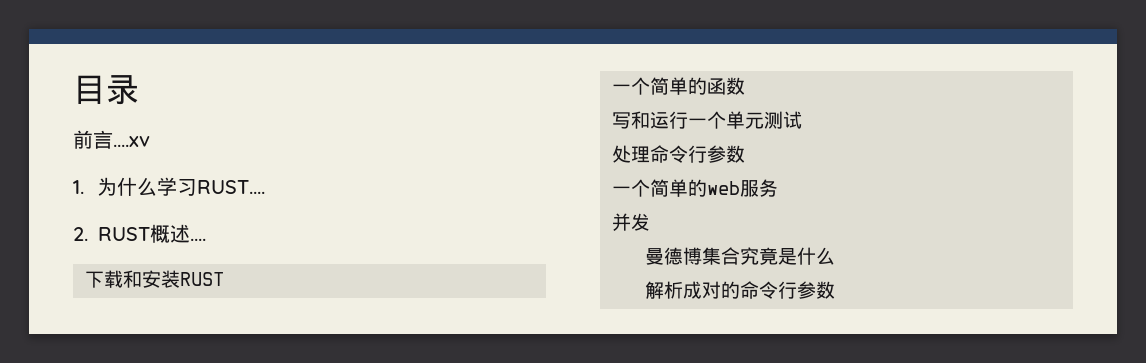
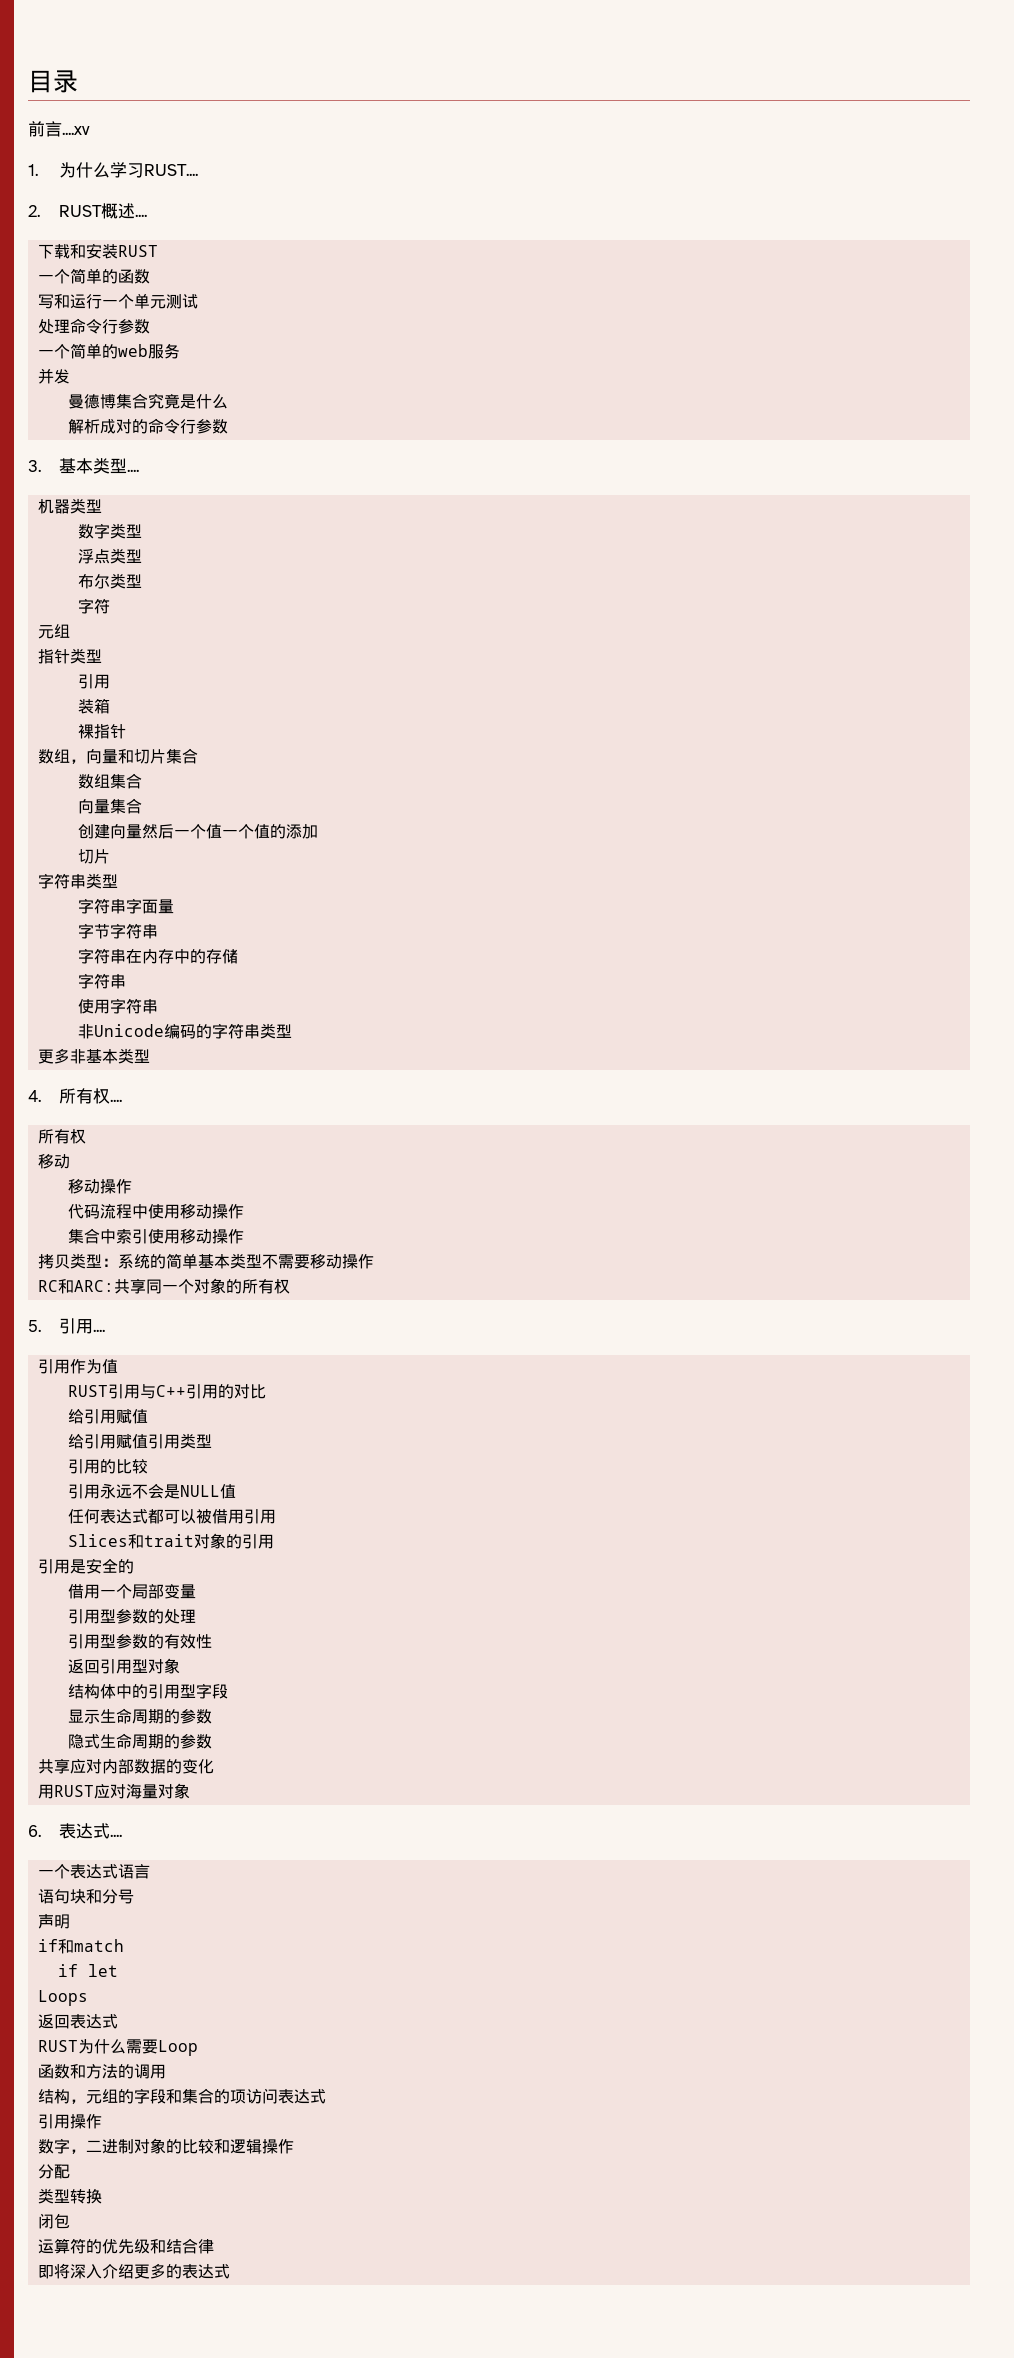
+ 3.基本类型....
+ 机器类型
+ 数字类型
+ 浮点类型
+ 布尔类型
+ 字符
+ 元组
+ 指针类型
+ 引用
+ 装箱
+ 裸指针
+ 数组，向量和切片集合
+ 数组集合
+ 向量集合
+ 创建向量然后一个值一个值的添加
+ 切片
+ 字符串类型
+ 字符串字面量
+ 字节字符串
+ 字符串在内存中的存储
+ 字符串
+ 使用字符串
+ 非Unicode编码的字符串类型
+ 更多非基本类型
+ 4.所有权....
+ 所有权
+ 移动
+ 移动操作
+ 代码流程中使用移动操作
+ 集合中索引使用移动操作
+ 拷贝类型：系统的简单基本类型不需要移动操作
+ RC和ARC:共享同一个对象的所有权
+ 5.引用....
+ 引用作为值
+ RUST引用与C++引用的对比
+ 给引用赋值
+ 给引用赋值引用类型
+ 引用的比较
+ 引用永远不会是NULL值
+ 任何表达式都可以被借用引用
+ Slices和trait对象的引用
+ 引用是安全的
+ 借用一个局部变量
+ 引用型参数的处理
+ 引用型参数的有效性
+ 返回引用型对象
+ 结构体中的引用型字段
+ 显示生命周期的参数
+ 隐式生命周期的参数
+ 共享应对内部数据的变化
+ 用RUST应对海量对象
+ 6.表达式....
+ 一个表达式语言
+ 语句块和分号
+ 声明
+ if和match
+ if let
+ Loops
+ 返回表达式
+ RUST为什么需要Loop
+ 函数和方法的调用
+ 结构，元组的字段和集合的项访问表达式
+ 引用操作
+ 数字，二进制对象的比较和逻辑操作
+ 分配
+ 类型转换
+ 闭包
+ 运算符的优先级和结合律
+ 即将深入介绍更多的表达式

